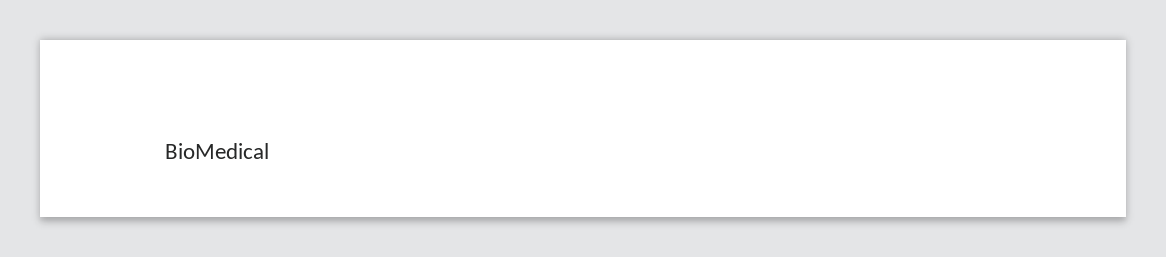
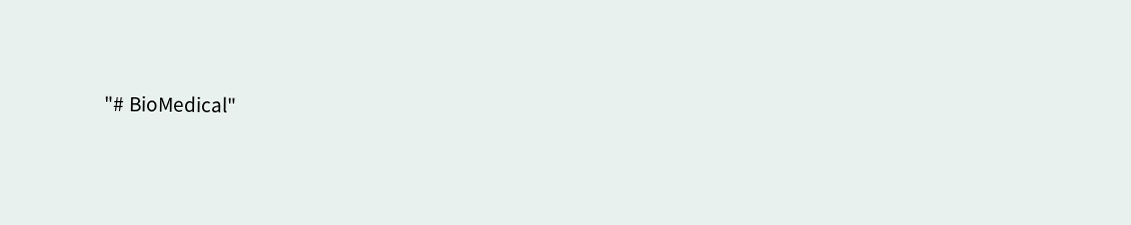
- BioMedical
+ "# BioMedical"

